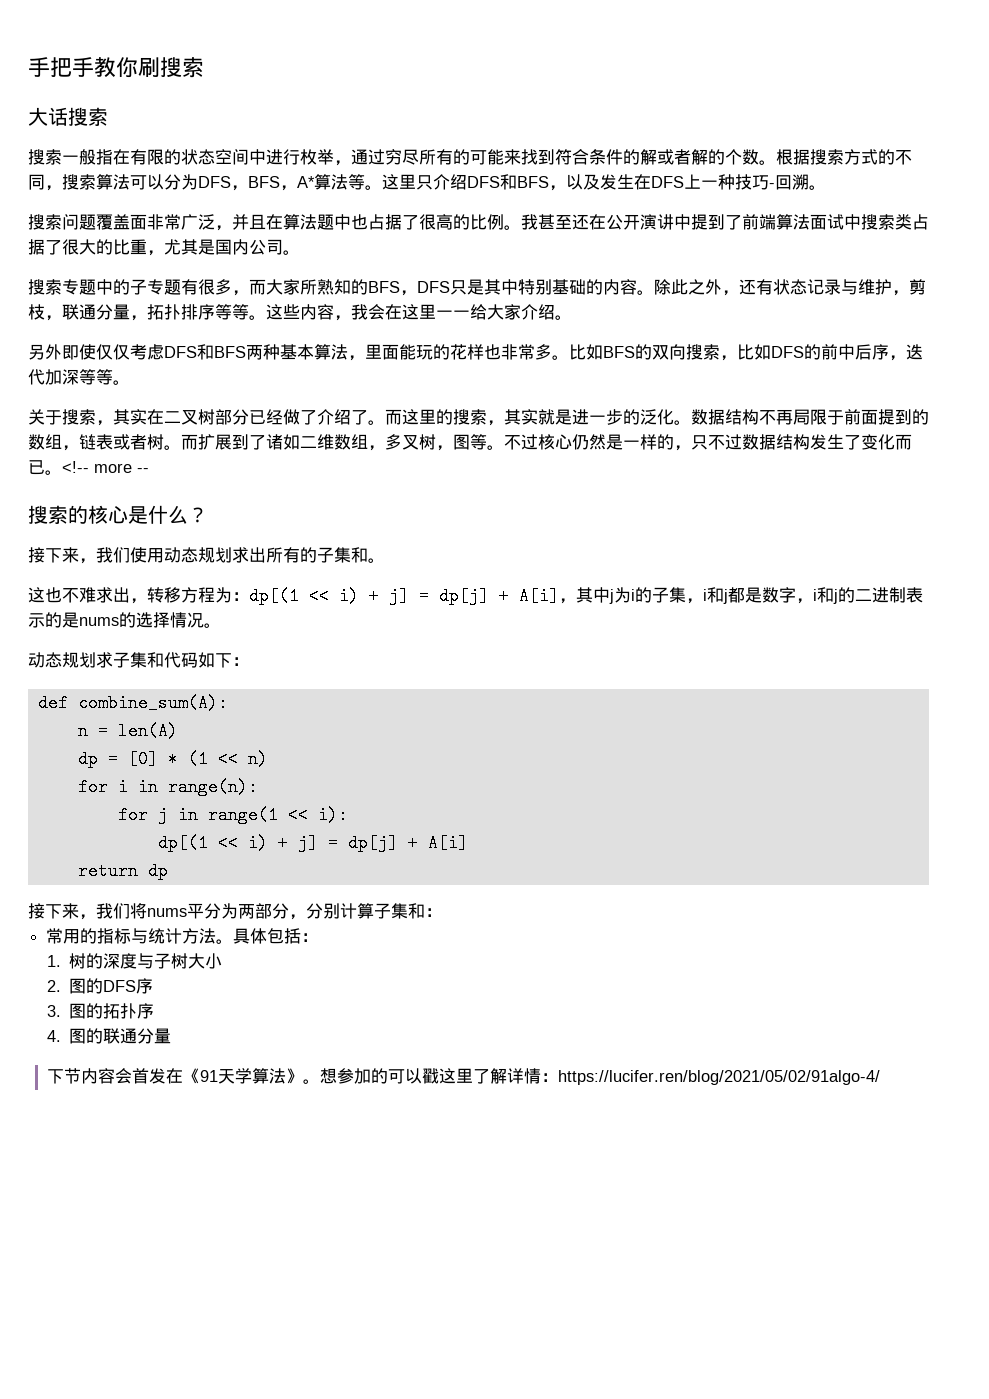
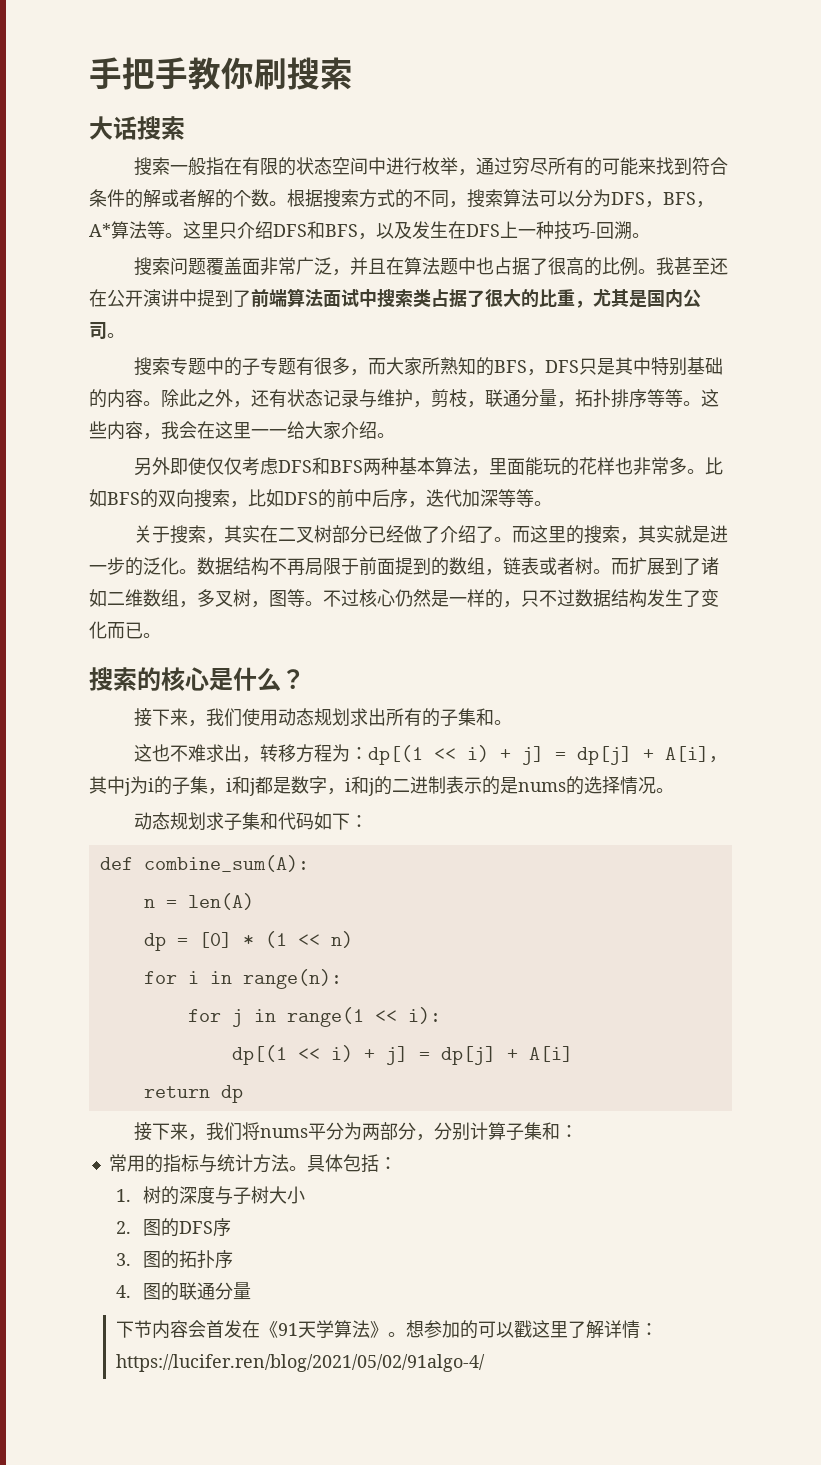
- <!-- more --

